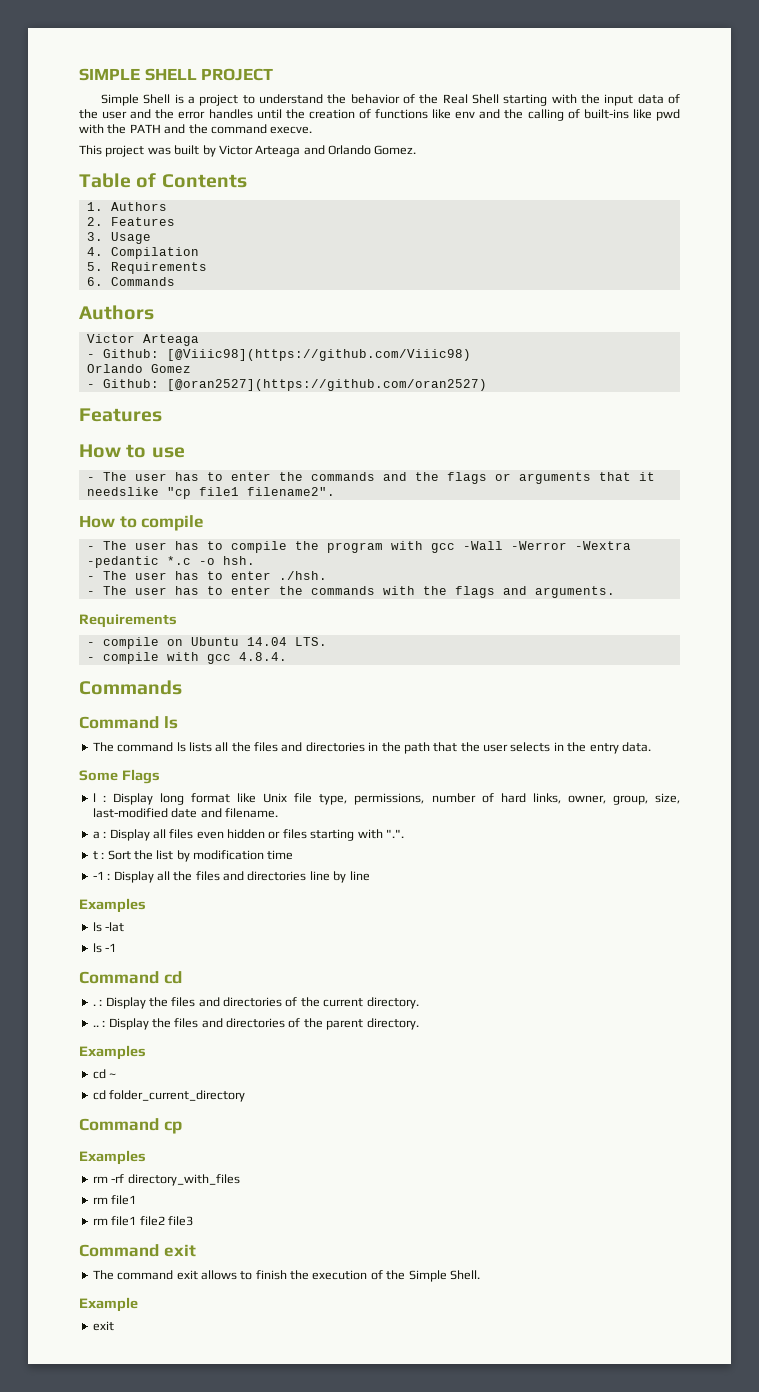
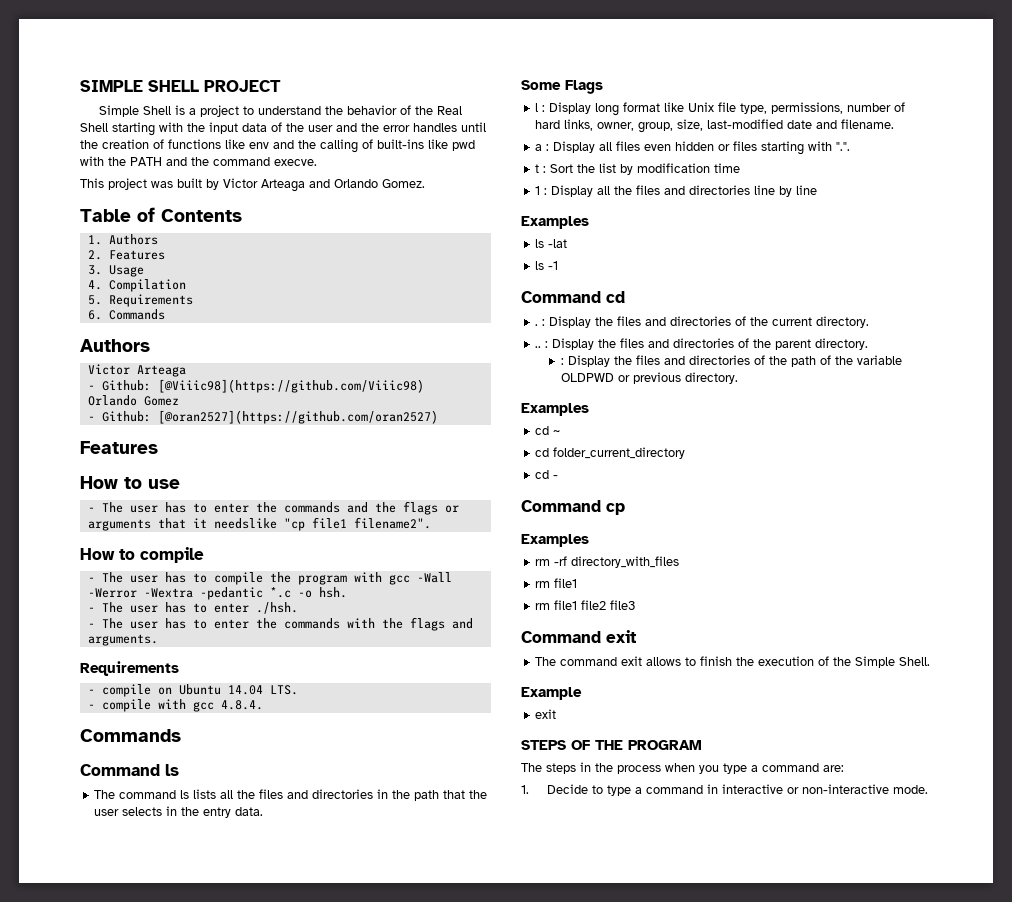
- -1 : Display all the files and directories line by line
+ 1 : Display all the files and directories line by line
+ : Display the files and directories of the path of the variable OLDPWD or previous directory.
+ cd -
+ STEPS OF THE PROGRAM
+ The steps in the process when you type a command are:
+ 1. Decide to type a command in interactive or non-interactive mode.

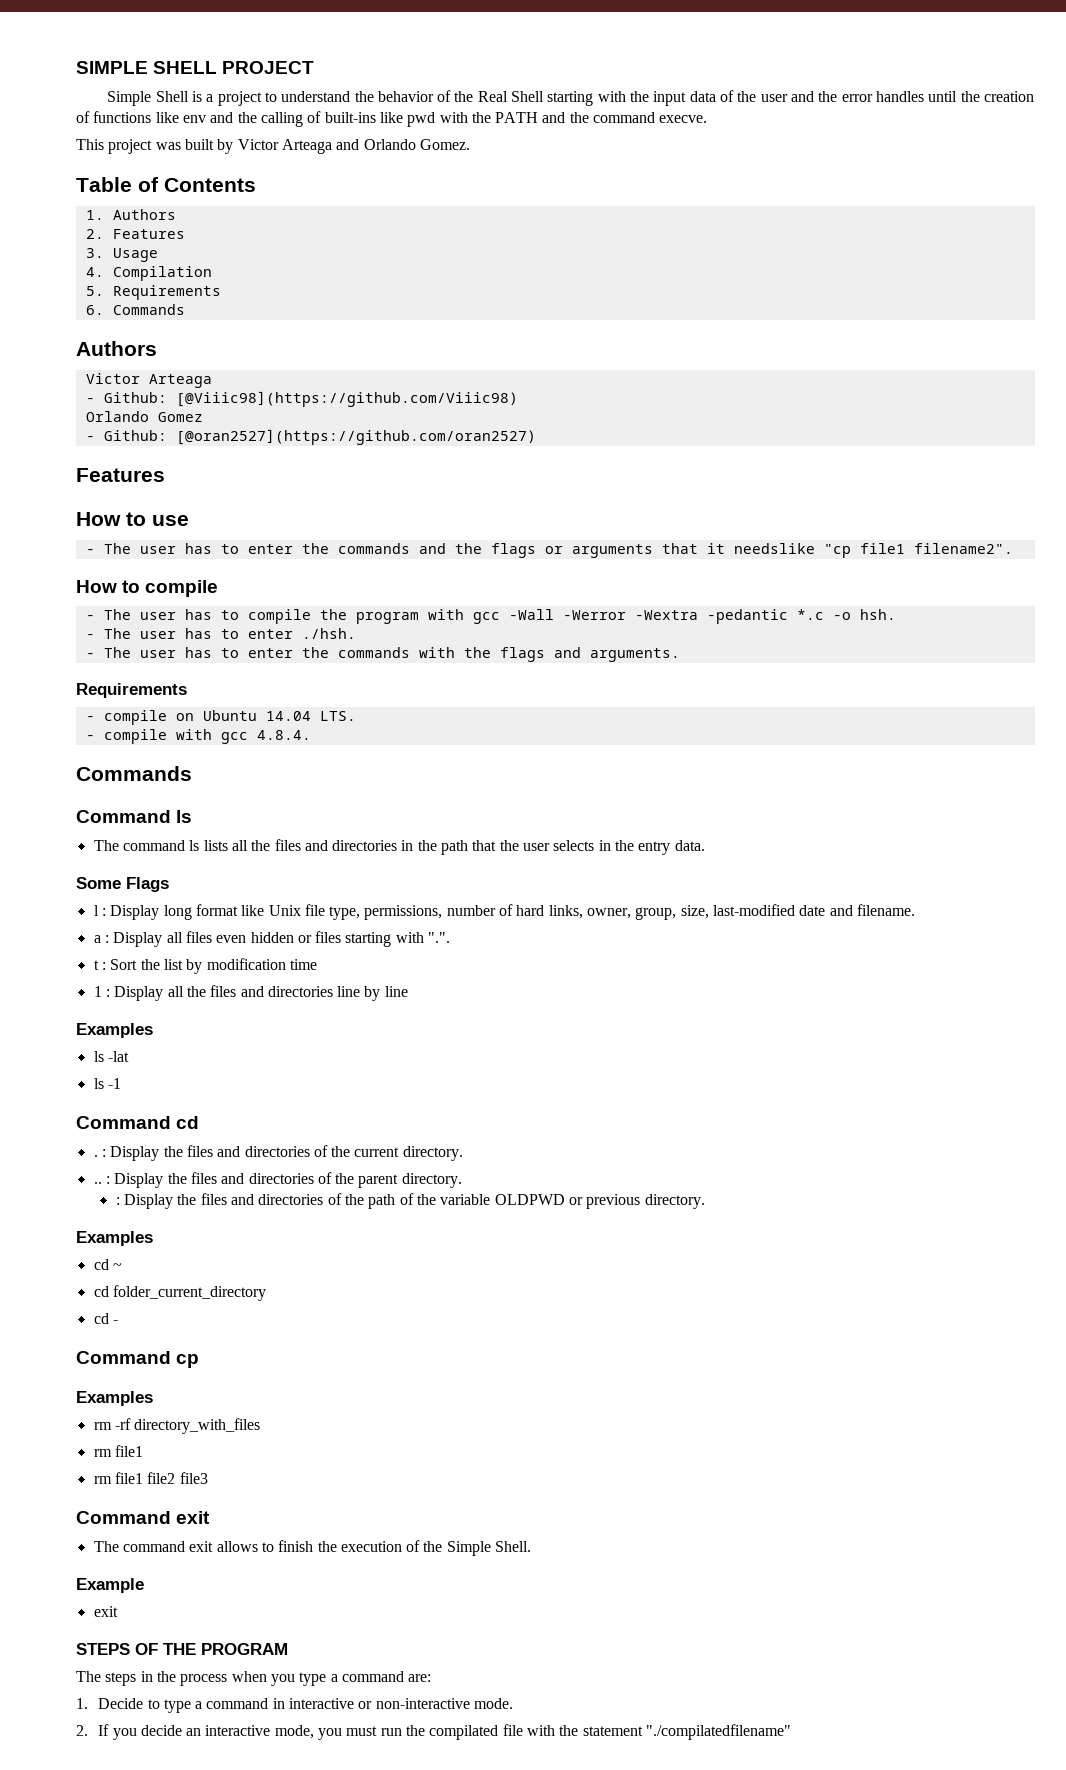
+ 2. If you decide an interactive mode, you must run the compilated file with the statement "./compilatedfilename"

